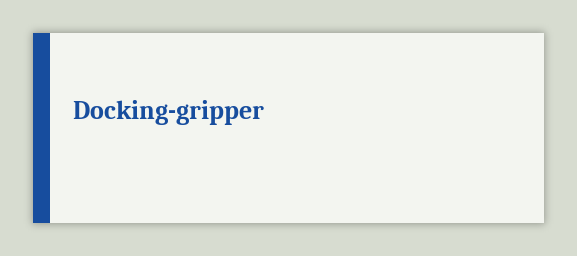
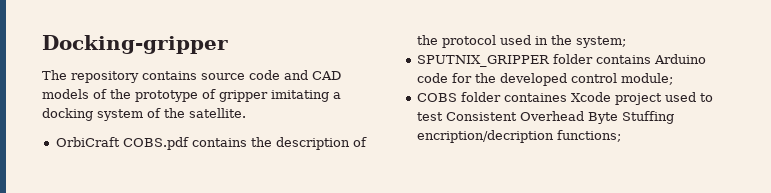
+ The repository contains source code and CAD models of the prototype of gripper imitating a docking system of the satellite.
+ OrbiCraft COBS.pdf contains the description of the protocol used in the system;
+ SPUTNIX_GRIPPER folder contains Arduino code for the developed control module;
+ COBS folder containes Xcode project used to test Consistent Overhead Byte Stuffing encription/decription functions;

